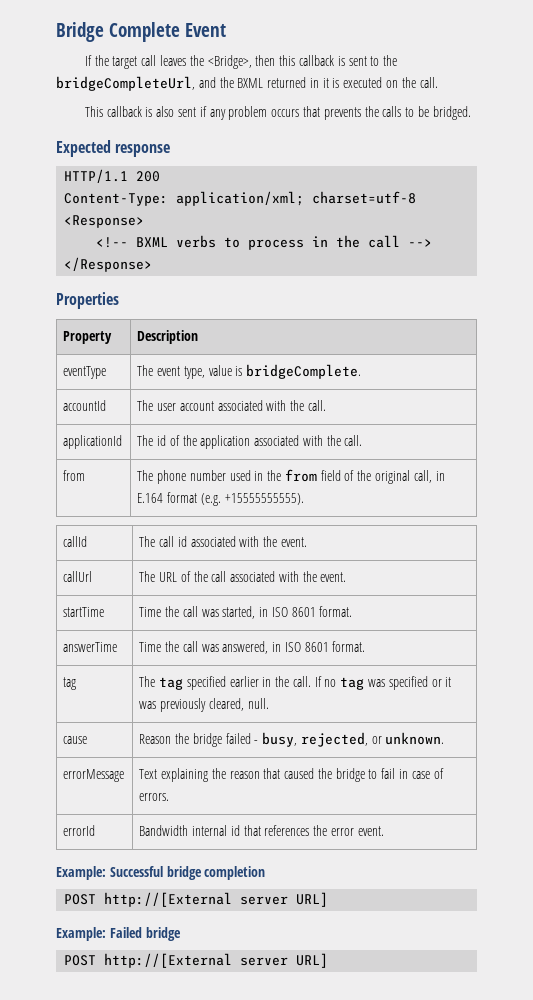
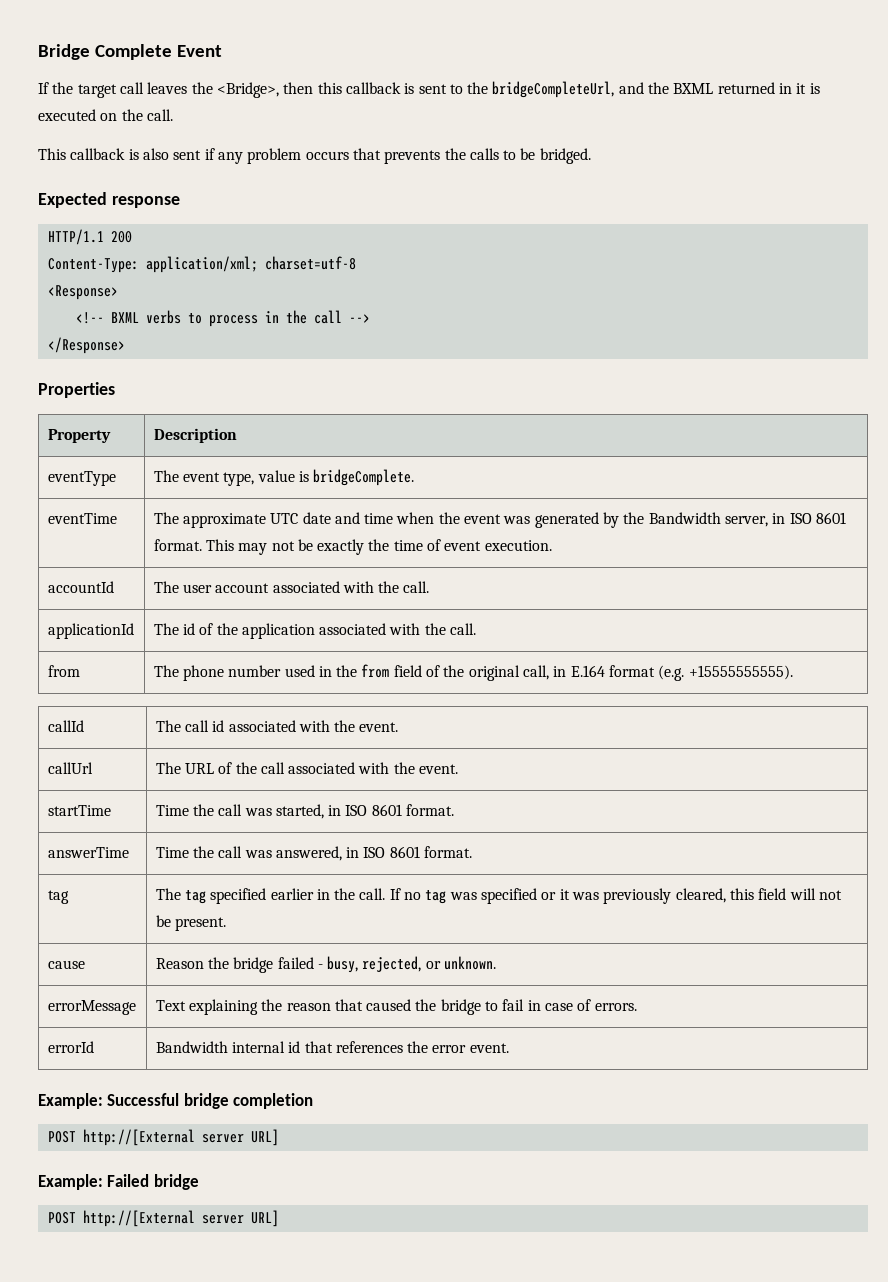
+ eventTime | The approximate UTC date and time when the event was generated by the Bandwidth server, in ISO 8601 format. This may not be exactly the time of event execution.
- tag | The tag specified earlier in the call. If no tag was specified or it was previously cleared, null.
+ tag | The tag specified earlier in the call. If no tag was specified or it was previously cleared, this field will not be present.

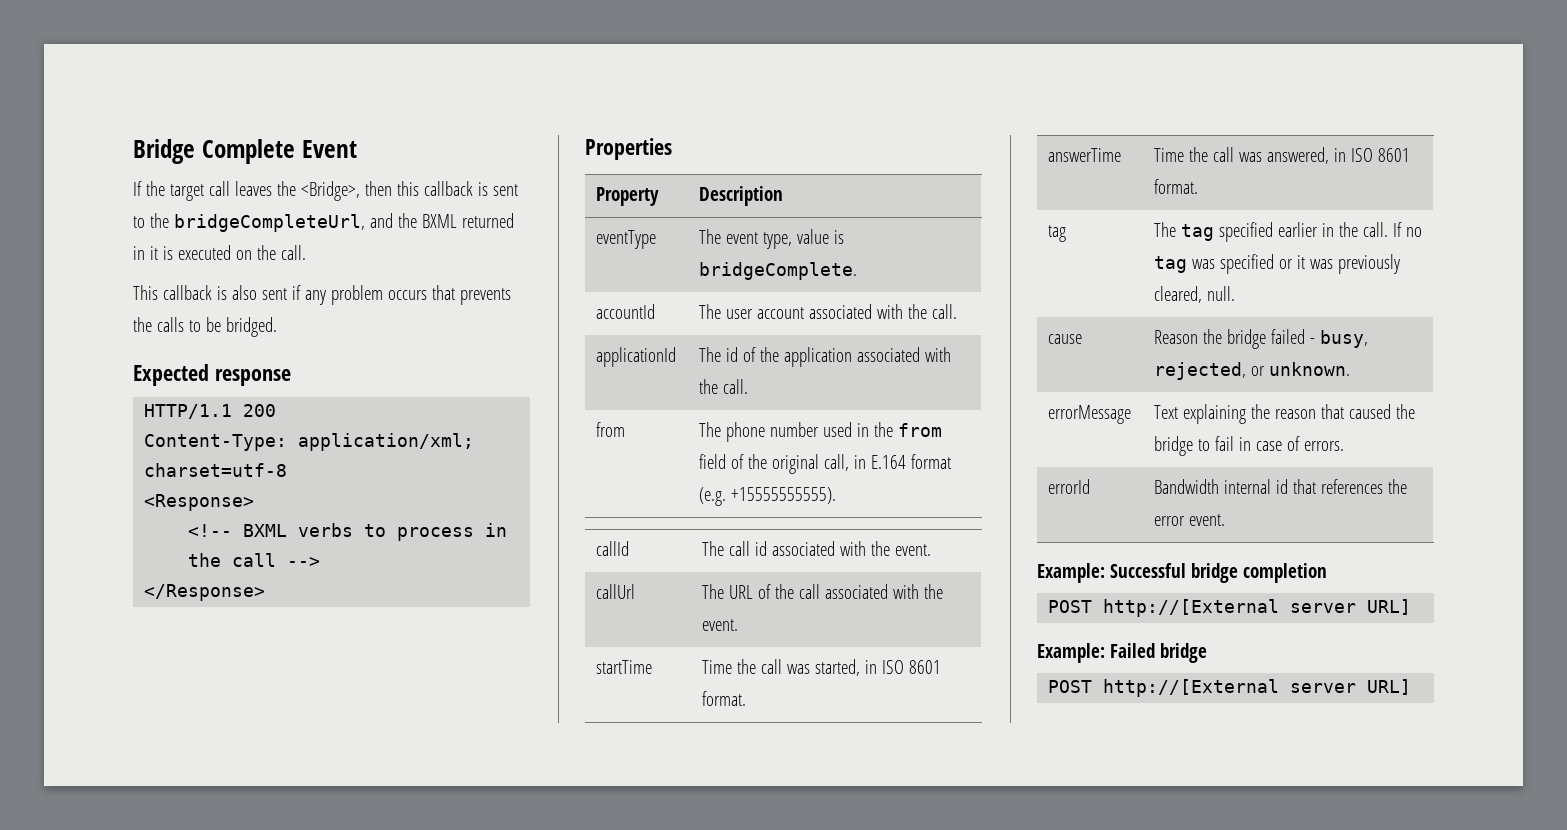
- eventTime | The approximate UTC date and time when the event was generated by the Bandwidth server, in ISO 8601 format. This may not be exactly the time of event execution.
- tag | The tag specified earlier in the call. If no tag was specified or it was previously cleared, this field will not be present.
+ tag | The tag specified earlier in the call. If no tag was specified or it was previously cleared, null.

